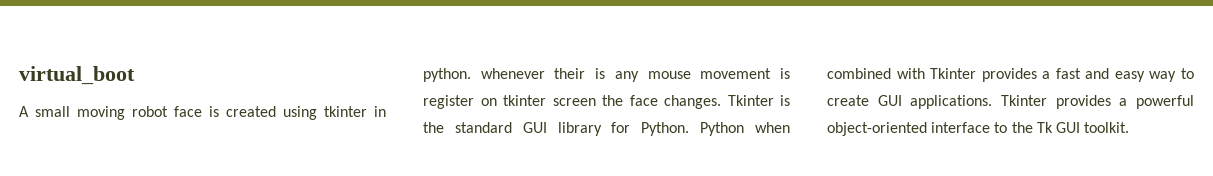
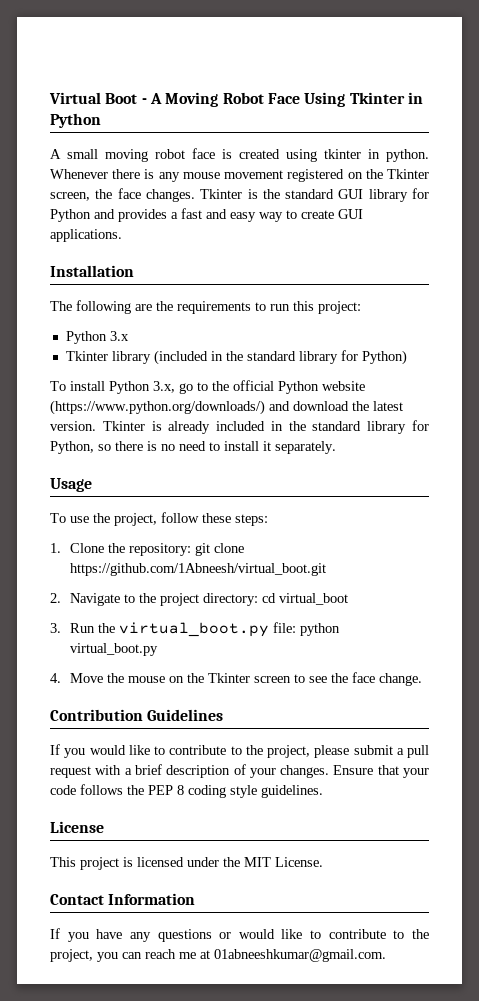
- virtual_boot
+ Virtual Boot - A Moving Robot Face Using Tkinter in Python
- A small moving robot face is created using tkinter in python. whenever their is any mouse movement is register on tkinter screen the face changes.
+ A small moving robot face is created using tkinter in python. Whenever there is any mouse movement registered on the Tkinter screen, the face changes.
- Tkinter is the standard GUI library for Python. Python when combined with Tkinter provides a fast and easy way to create GUI applications. Tkinter provides a powerful object-oriented interface to the Tk GUI toolkit.
+ Tkinter is the standard GUI library for Python and provides a fast and easy way to create GUI applications.
+ Installation
+ The following are the requirements to run this project:
+ Python 3.x
+ Tkinter library (included in the standard library for Python)
+ To install Python 3.x, go to the official Python website (https://www.python.org/downloads/) and download the latest version. Tkinter is already included in the standard library for Python, so there is no need to install it separately.
+ Usage
+ To use the project, follow these steps:
+ 1. Clone the repository: git clone https://github.com/1Abneesh/virtual_boot.git
+ 2. Navigate to the project directory: cd virtual_boot
+ 3. Run the virtual_boot.py file: python virtual_boot.py
+ 4. Move the mouse on the Tkinter screen to see the face change.
+ Contribution Guidelines
+ If you would like to contribute to the project, please submit a pull request with a brief description of your changes. Ensure that your code follows the PEP 8 coding style guidelines.
+ License
+ This project is licensed under the MIT License.
+ Contact Information
+ If you have any questions or would like to contribute to the project, you can reach me at 01abneeshkumar@gmail.com.

